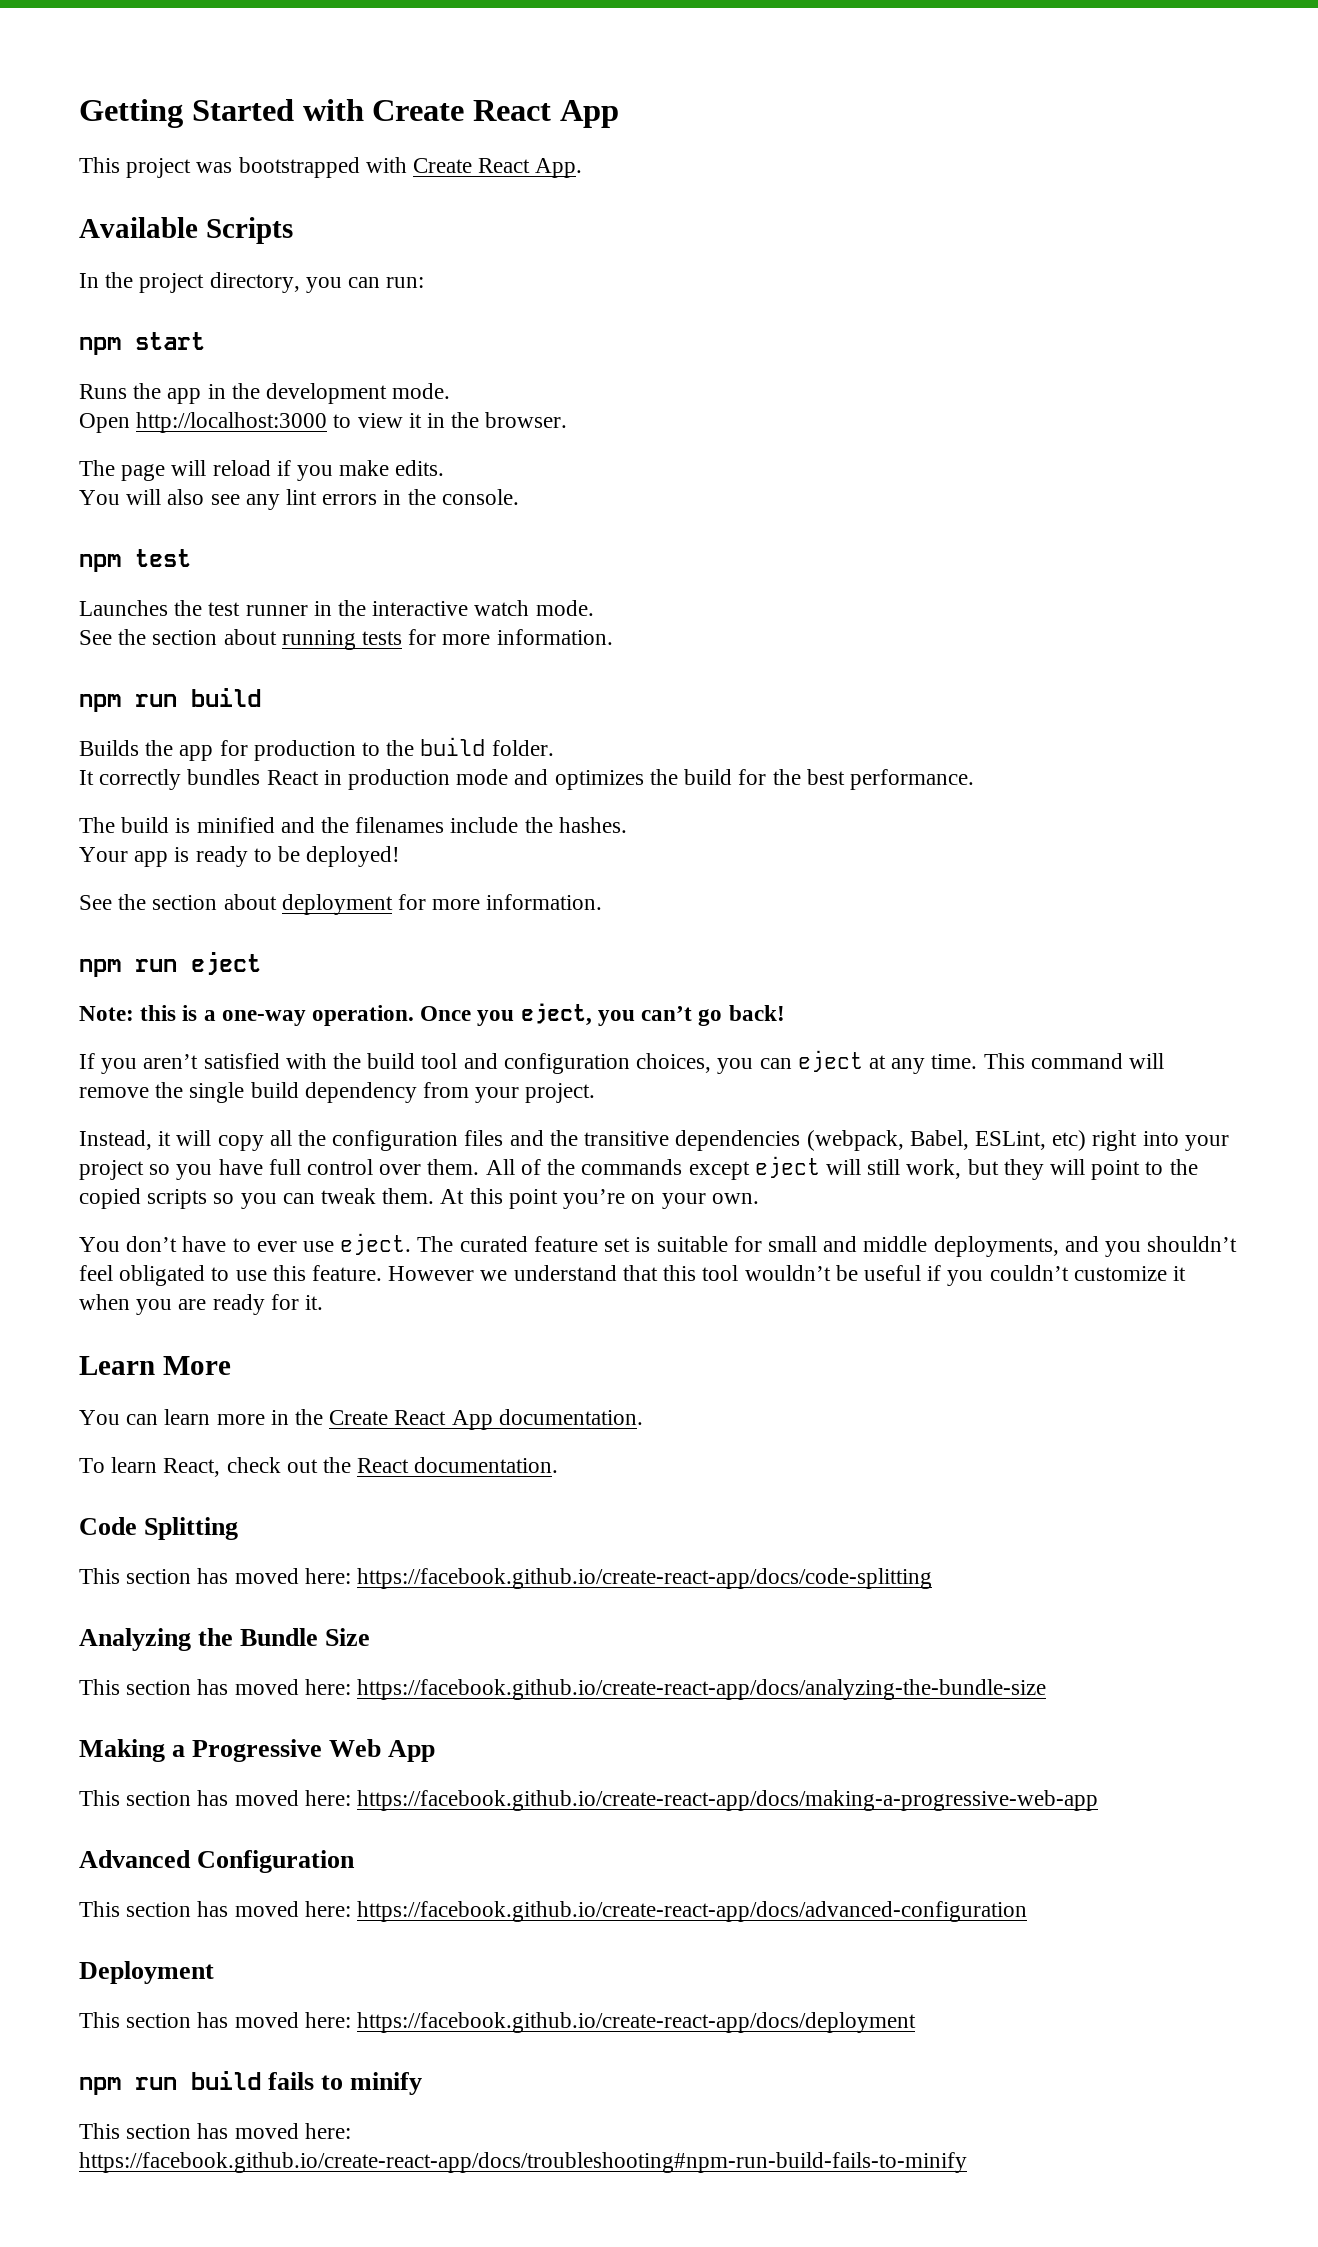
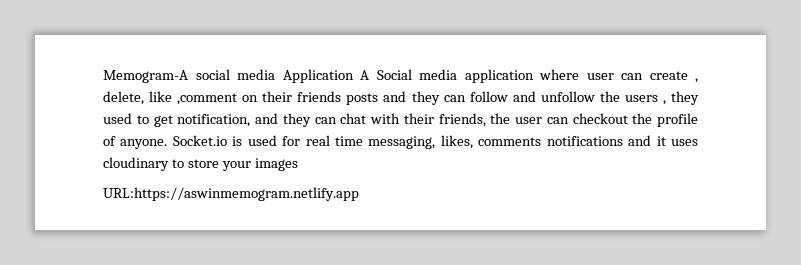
- Getting Started with Create React App
- This project was bootstrapped with Create React App.
- Available Scripts
- In the project directory, you can run:
- npm start
- Runs the app in the development mode.
- Open http://localhost:3000 to view it in the browser.
- The page will reload if you make edits.
- You will also see any lint errors in the console.
- npm test
- Launches the test runner in the interactive watch mode.
- See the section about running tests for more information.
- npm run build
- Builds the app for production to the build folder.
- It correctly bundles React in production mode and optimizes the build for the best performance.
- The build is minified and the filenames include the hashes.
- Your app is ready to be deployed!
- See the section about deployment for more information.
- npm run eject
- Note: this is a one-way operation. Once you eject, you can’t go back!
- If you aren’t satisfied with the build tool and configuration choices, you can eject at any time. This command will remove the single build dependency from your project.
- Instead, it will copy all the configuration files and the transitive dependencies (webpack, Babel, ESLint, etc) right into your project so you have full control over them. All of the commands except eject will still work, but they will point to the copied scripts so you can tweak them. At this point you’re on your own.
- You don’t have to ever use eject. The curated feature set is suitable for small and middle deployments, and you shouldn’t feel obligated to use this feature. However we understand that this tool wouldn’t be useful if you couldn’t customize it when you are ready for it.
- Learn More
- You can learn more in the Create React App documentation.
- To learn React, check out the React documentation.
- Code Splitting
- This section has moved here: https://facebook.github.io/create-react-app/docs/code-splitting
- Analyzing the Bundle Size
- This section has moved here: https://facebook.github.io/create-react-app/docs/analyzing-the-bundle-size
- Making a Progressive Web App
- This section has moved here: https://facebook.github.io/create-react-app/docs/making-a-progressive-web-app
- Advanced Configuration
- This section has moved here: https://facebook.github.io/create-react-app/docs/advanced-configuration
- Deployment
- This section has moved here: https://facebook.github.io/create-react-app/docs/deployment
- npm run build fails to minify
- This section has moved here: https://facebook.github.io/create-react-app/docs/troubleshooting#npm-run-build-fails-to-minify
+ Memogram-A social media Application A Social media application where user can create , delete, like ,comment on their friends posts and they can follow and unfollow the users , they used to get notification, and they can chat with their friends, the user can checkout the profile of anyone. Socket.io is used for real time messaging, likes, comments notifications and it uses cloudinary to store your images
+ URL:https://aswinmemogram.netlify.app

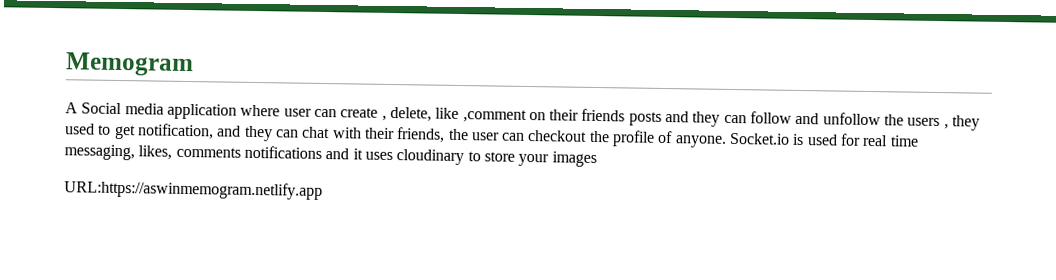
- Memogram-A social media Application A Social media application where user can create , delete, like ,comment on their friends posts and they can follow and unfollow the users , they used to get notification, and they can chat with their friends, the user can checkout the profile of anyone.
+ Memogram
+ A Social media application where user can create , delete, like ,comment on their friends posts and they can follow and unfollow the users , they used to get notification, and they can chat with their friends, the user can checkout the profile of anyone.

